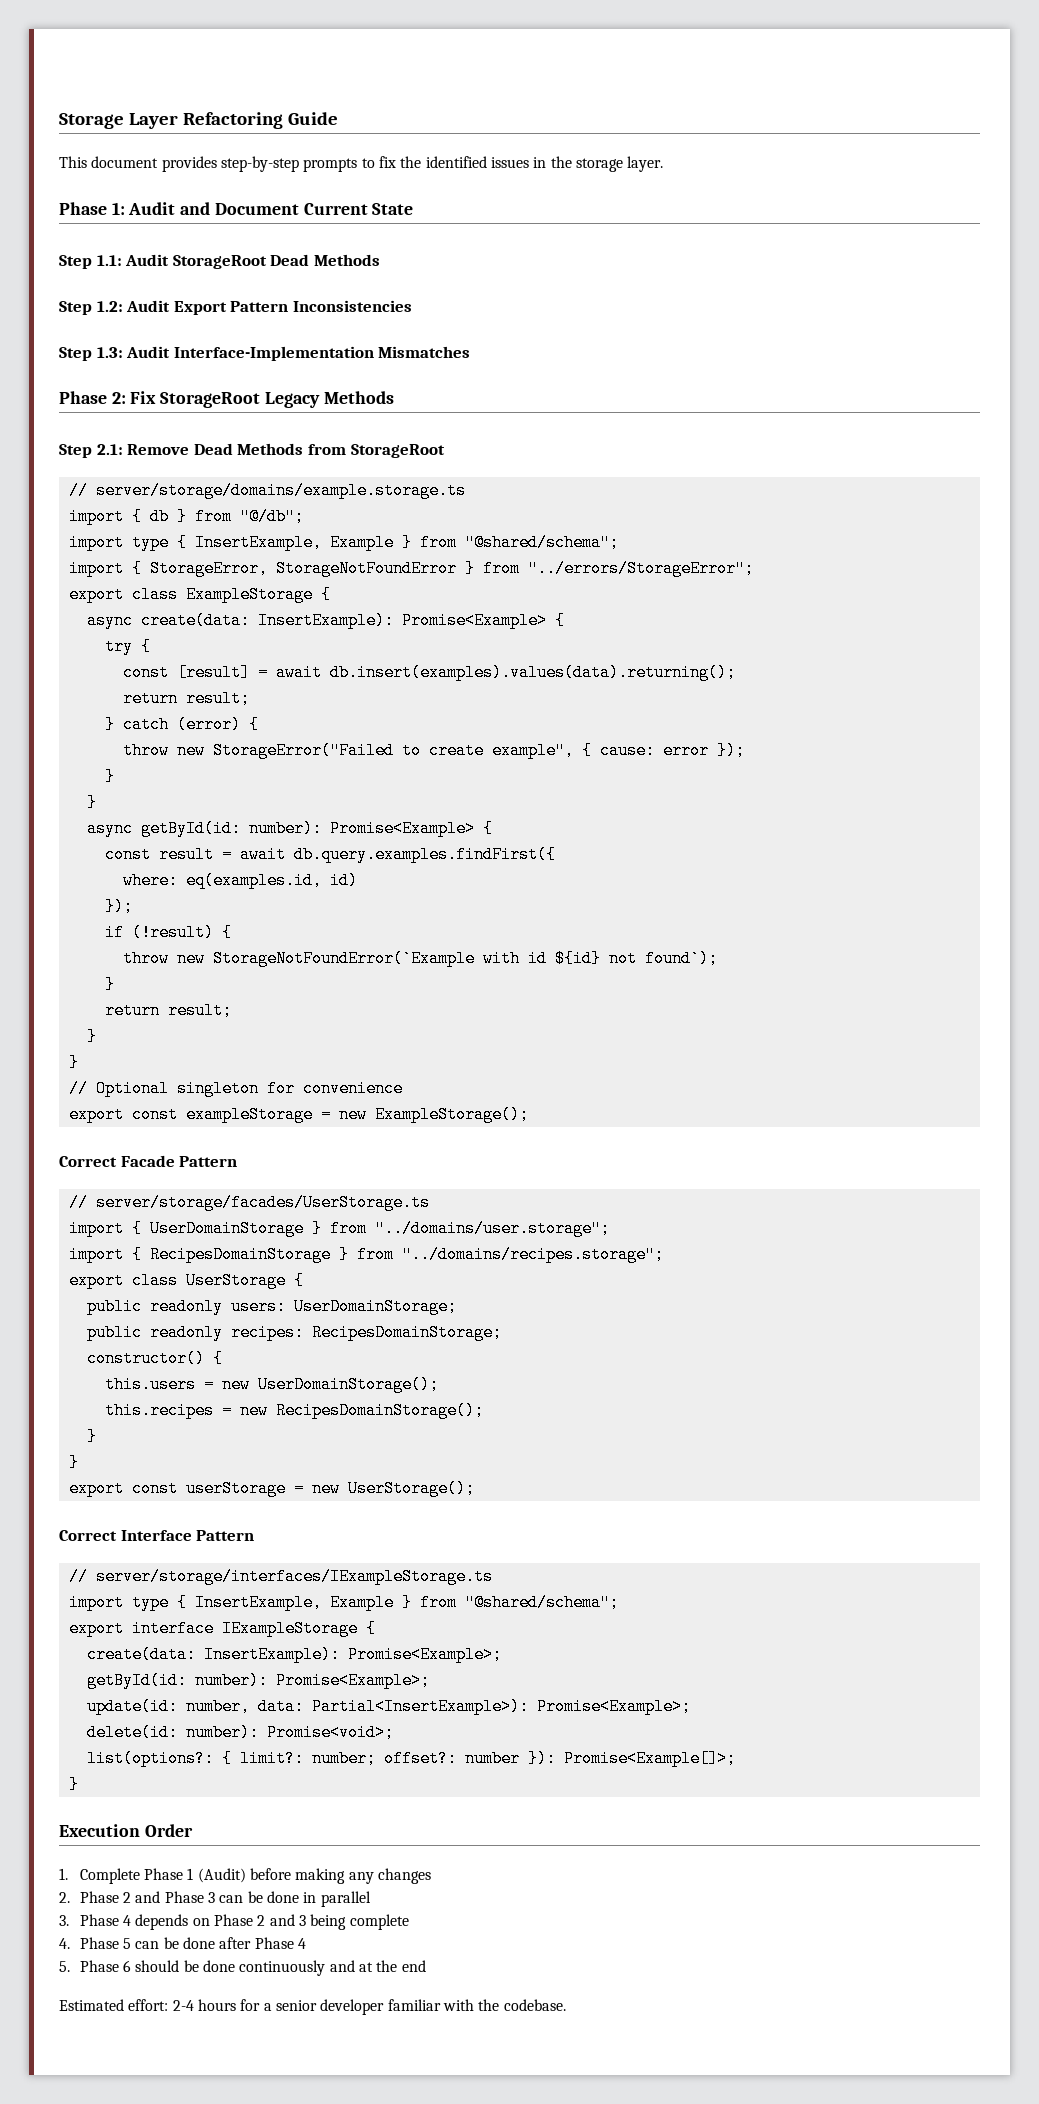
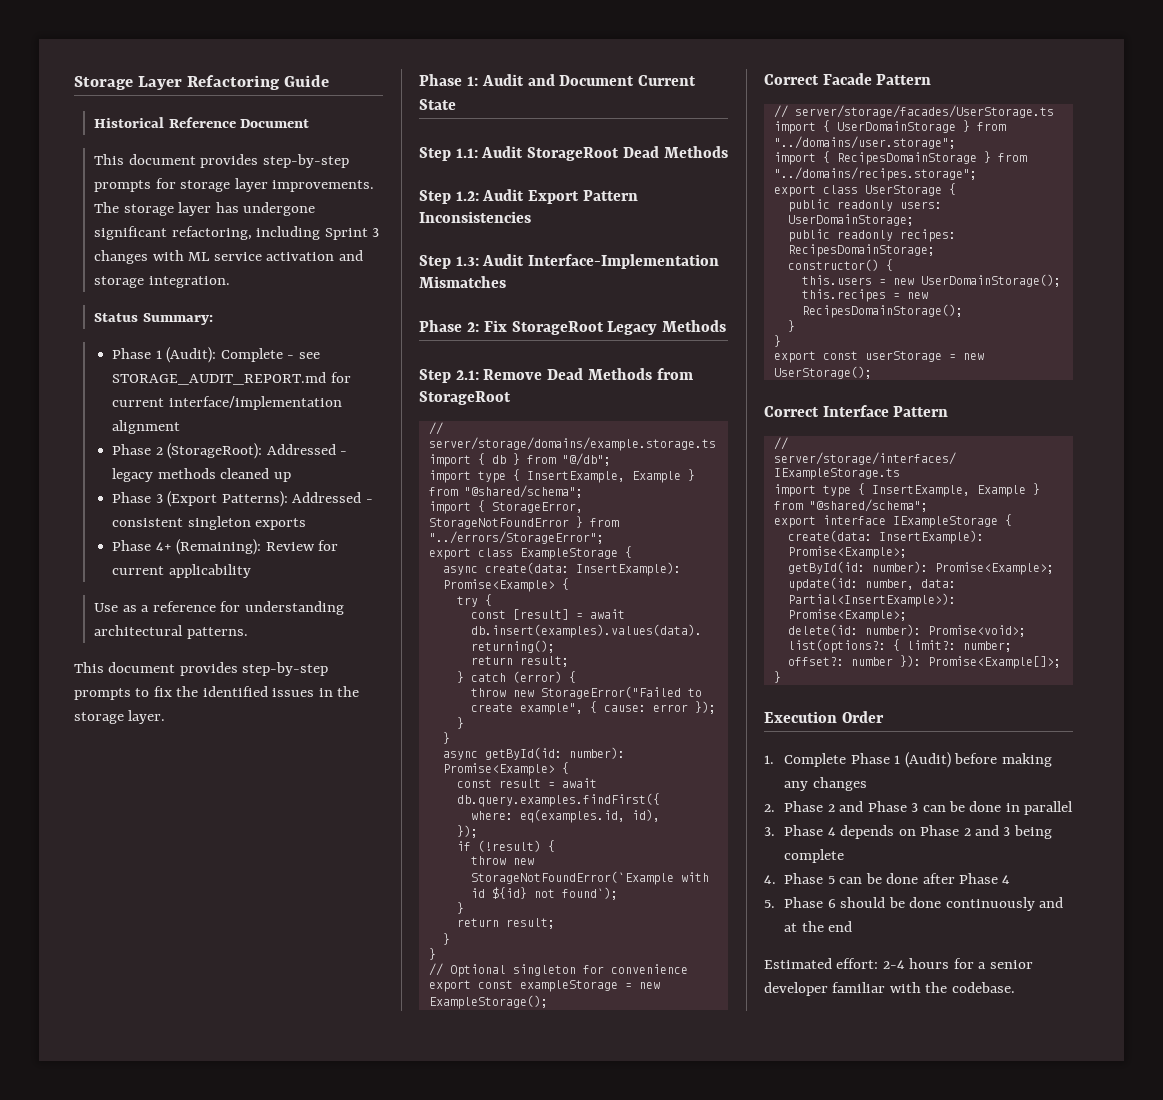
+ Historical Reference Document
+ This document provides step-by-step prompts for storage layer improvements. The storage layer has undergone significant refactoring, including Sprint 3 changes with ML service activation and storage integration.
+ Status Summary:
+ Phase 1 (Audit): Complete - see STORAGE_AUDIT_REPORT.md for current interface/implementation alignment
+ Phase 2 (StorageRoot): Addressed - legacy methods cleaned up
+ Phase 3 (Export Patterns): Addressed - consistent singleton exports
+ Phase 4+ (Remaining): Review for current applicability
+ Use as a reference for understanding architectural patterns.
- where: eq(examples.id, id)
+ where: eq(examples.id, id),

